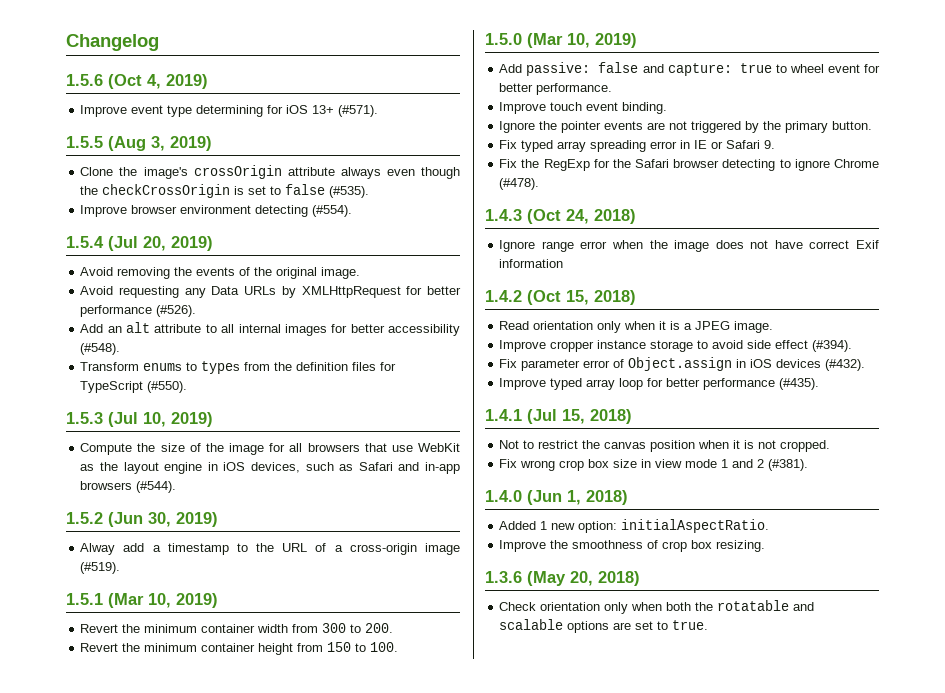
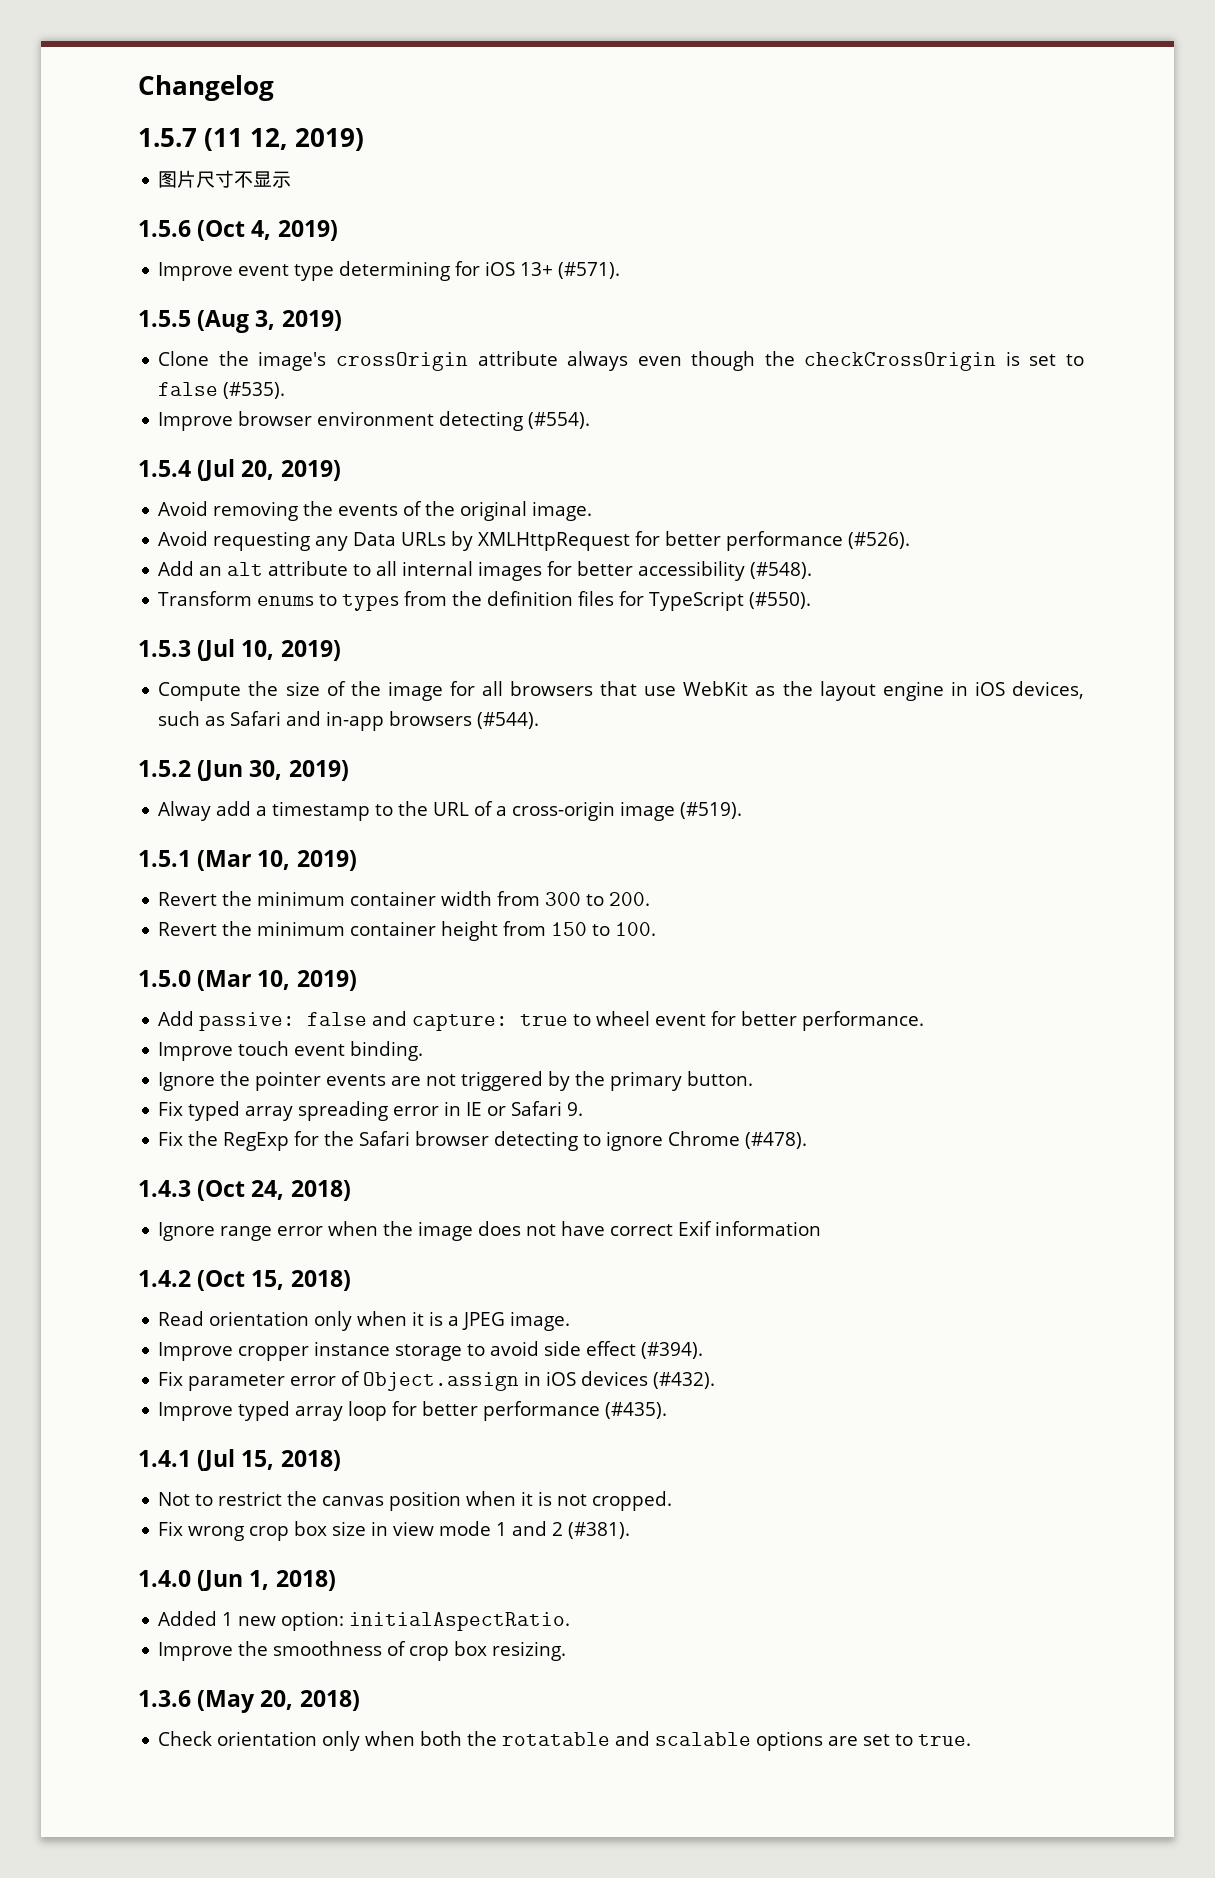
+ 1.5.7 (11 12, 2019)
+ 图片尺寸不显示

